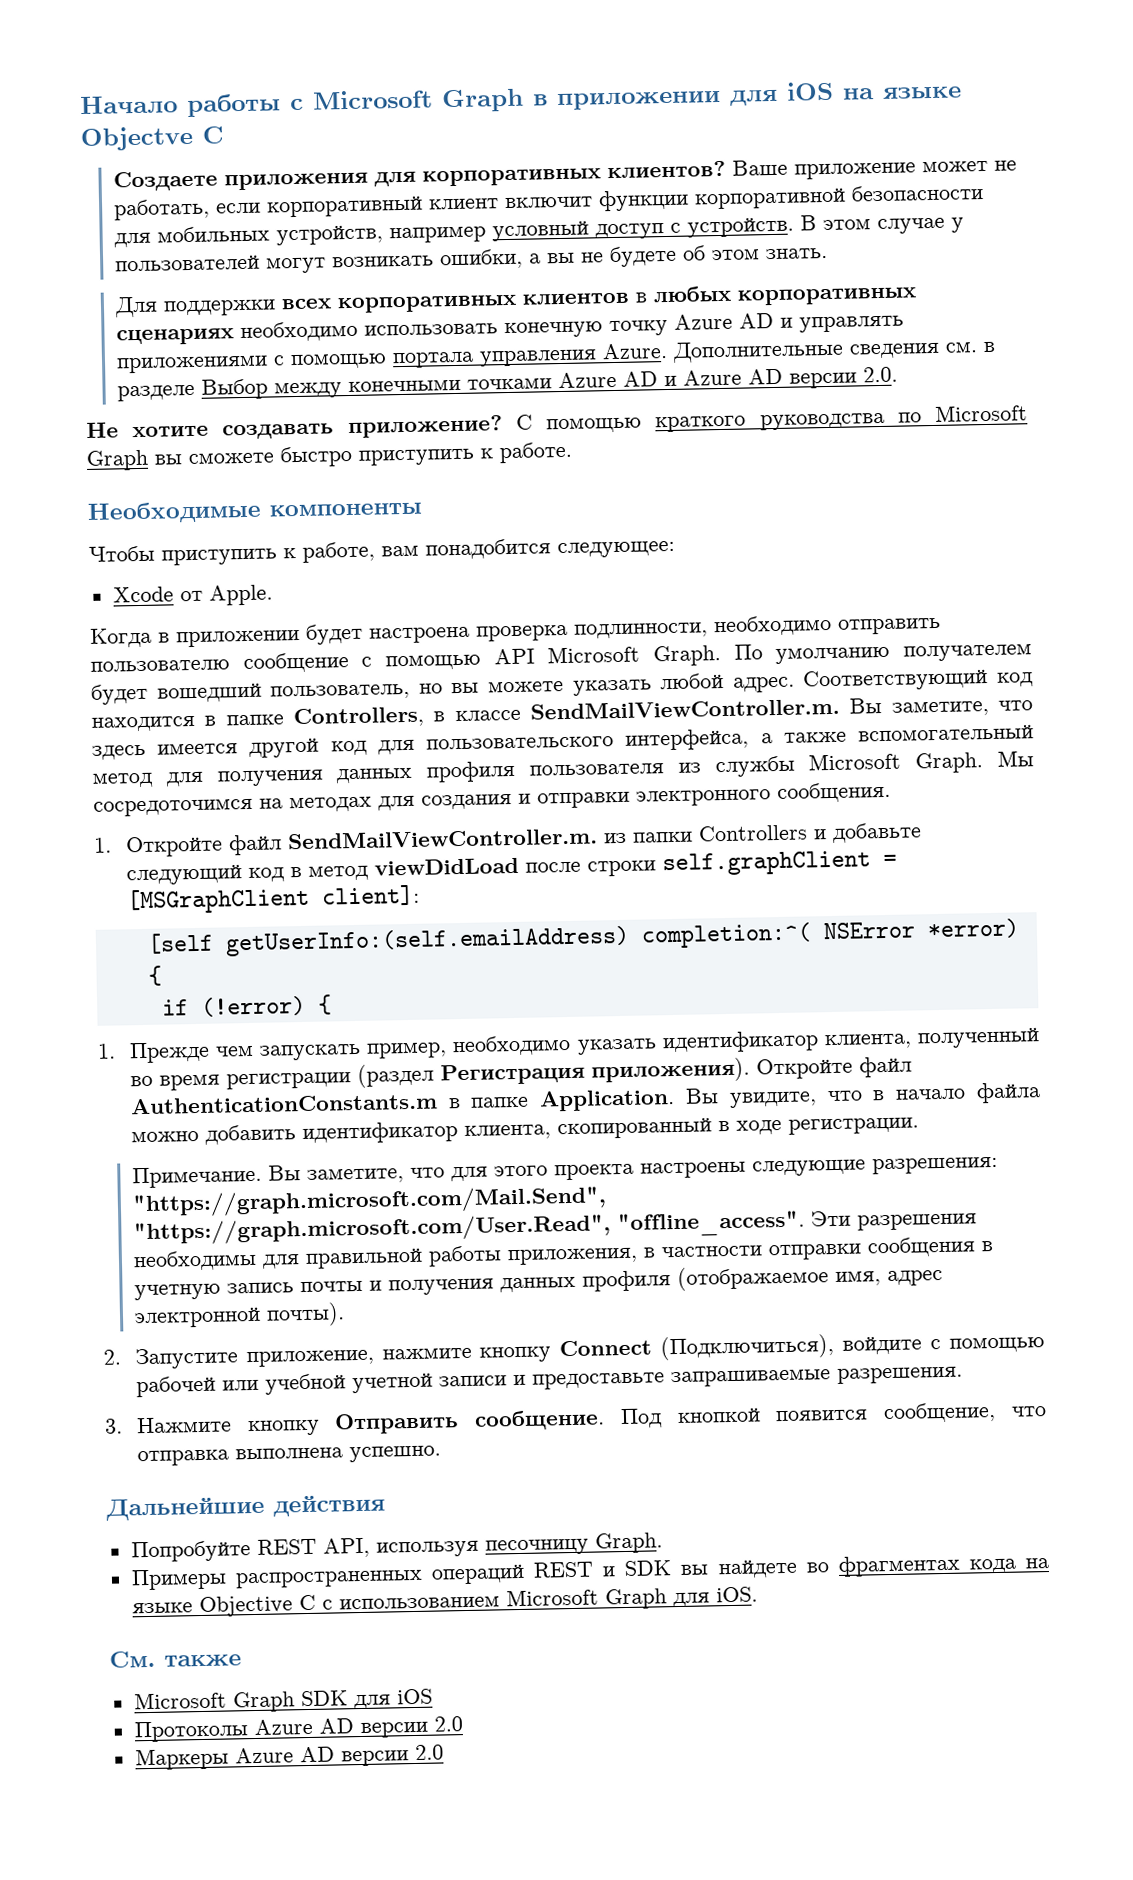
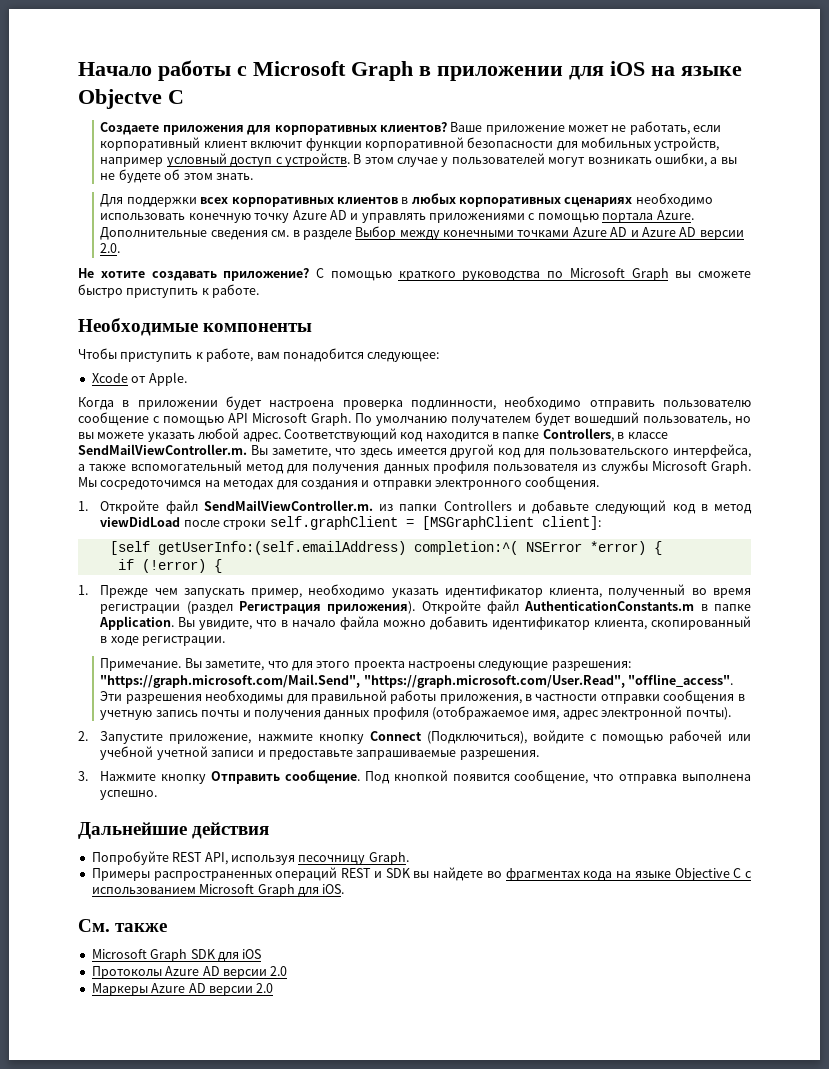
- Для поддержки всех корпоративных клиентов в любых корпоративных сценариях необходимо использовать конечную точку Azure AD и управлять приложениями с помощью портала управления Azure.
+ Для поддержки всех корпоративных клиентов в любых корпоративных сценариях необходимо использовать конечную точку Azure AD и управлять приложениями с помощью портала Azure.

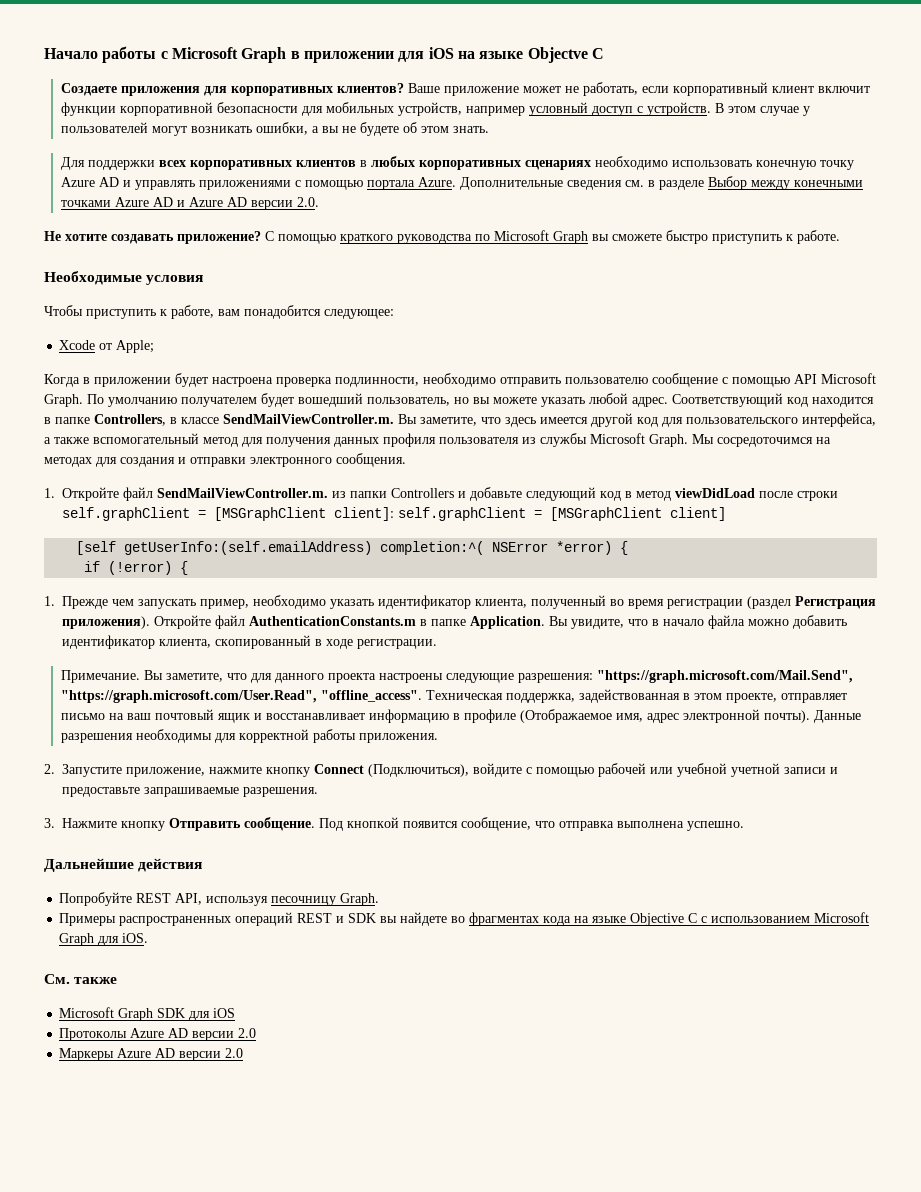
- Необходимые компоненты
+ Необходимые условия
- Xcode от Apple.
+ Xcode от Apple;
- 1. Откройте файл SendMailViewController.m. из папки Controllers и добавьте следующий код в метод viewDidLoad после строки self.graphClient = [MSGraphClient client]:
+ 1. Откройте файл SendMailViewController.m. из папки Controllers и добавьте следующий код в метод viewDidLoad после строки self.graphClient = [MSGraphClient client]: self.graphClient = [MSGraphClient client]
- Вы заметите, что для этого проекта настроены следующие разрешения: "https://graph.microsoft.com/Mail.Send", "https://graph.microsoft.com/User.Read", "offline_access".
+ Вы заметите, что для данного проекта настроены следующие разрешения: "https://graph.microsoft.com/Mail.Send", "https://graph.microsoft.com/User.Read", "offline_access".
- Эти разрешения необходимы для правильной работы приложения, в частности отправки сообщения в учетную запись почты и получения данных профиля (отображаемое имя, адрес электронной почты).
+ Техническая поддержка, задействованная в этом проекте, отправляет письмо на ваш почтовый ящик и восстанавливает информацию в профиле (Отображаемое имя, адрес электронной почты). Данные разрешения необходимы для корректной работы приложения.

